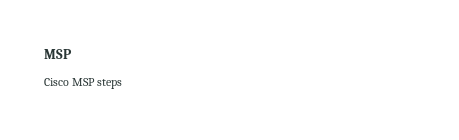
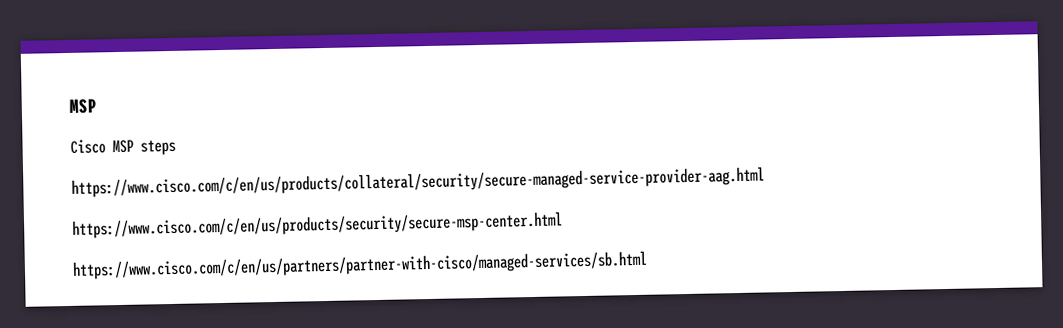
+ https://www.cisco.com/c/en/us/products/collateral/security/secure-managed-service-provider-aag.html
+ https://www.cisco.com/c/en/us/products/security/secure-msp-center.html
+ https://www.cisco.com/c/en/us/partners/partner-with-cisco/managed-services/sb.html

